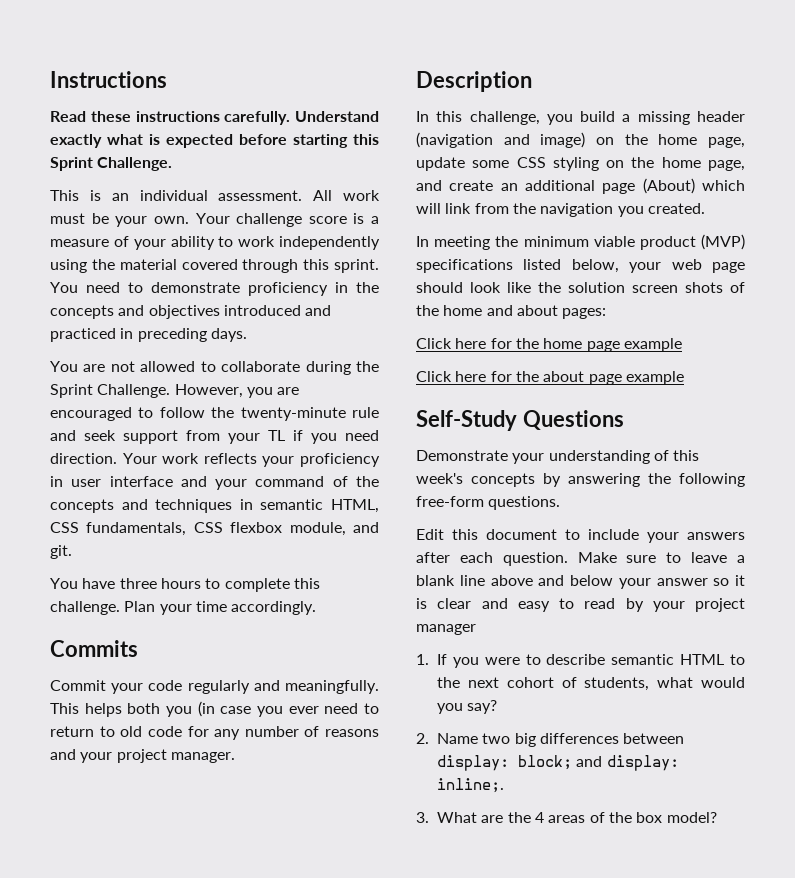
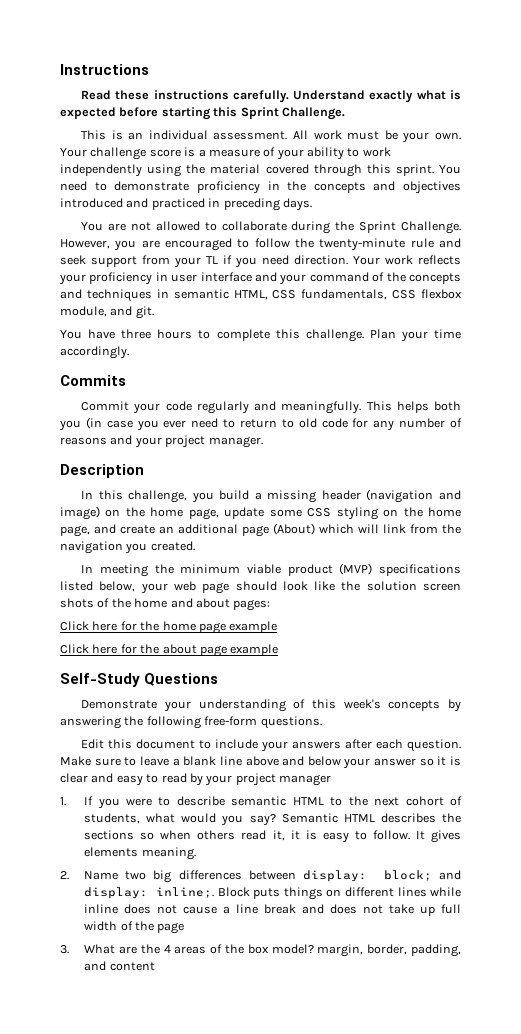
+ Semantic HTML describes the sections so when others read it, it is easy to follow. It gives elements meaning.
+ Block puts things on different lines while inline does not cause a line break and does not take up full width of the page
- 3. What are the 4 areas of the box model?
+ 3. What are the 4 areas of the box model? margin, border, padding, and content

